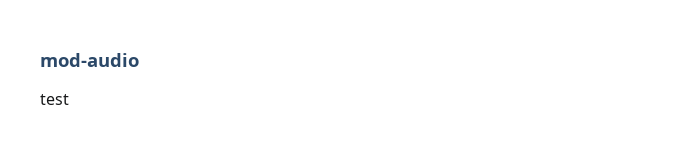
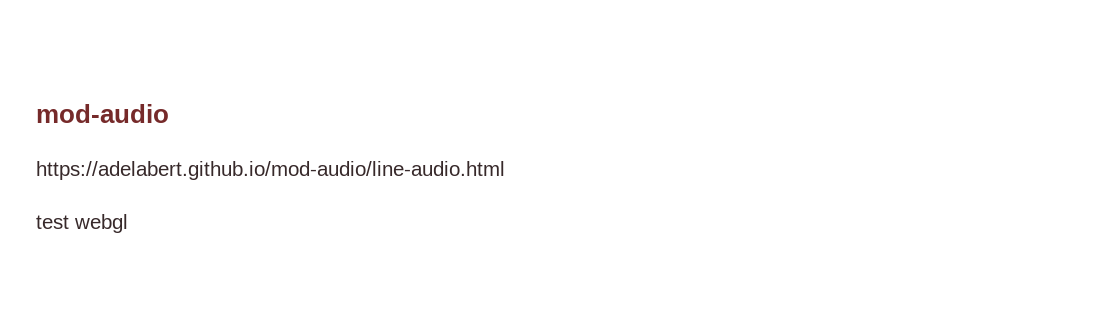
+ https://adelabert.github.io/mod-audio/line-audio.html
- test
+ test webgl

